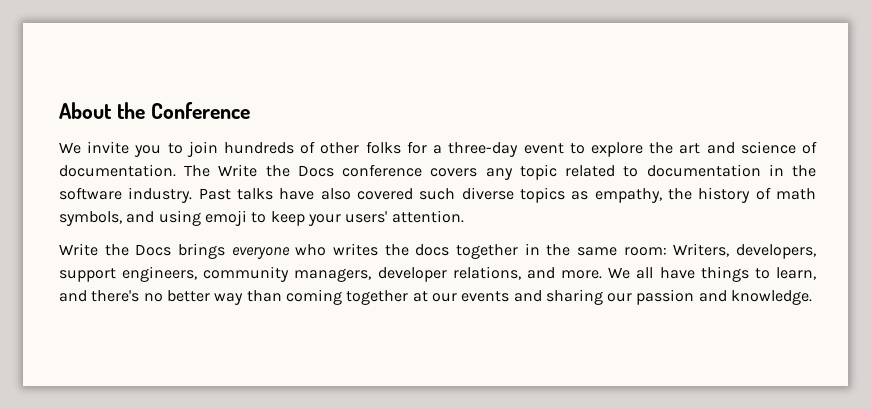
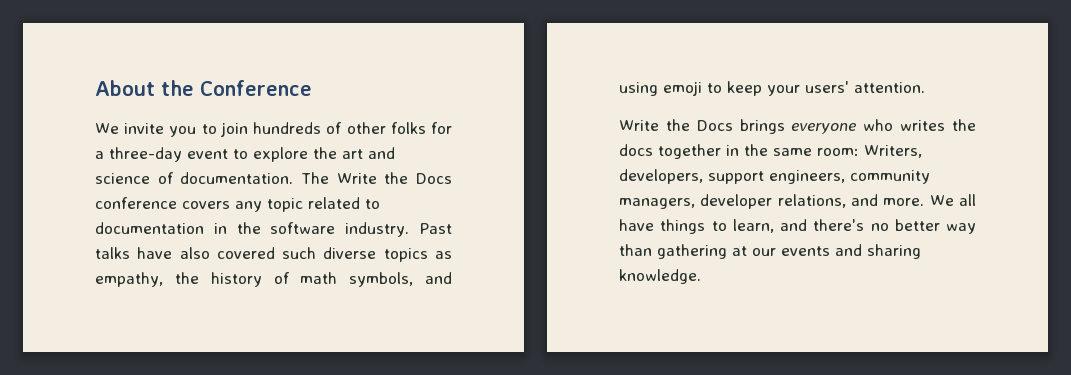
- We all have things to learn, and there's no better way than coming together at our events and sharing our passion and knowledge.
+ We all have things to learn, and there's no better way than gathering at our events and sharing knowledge.

